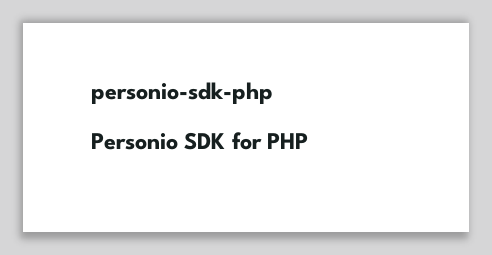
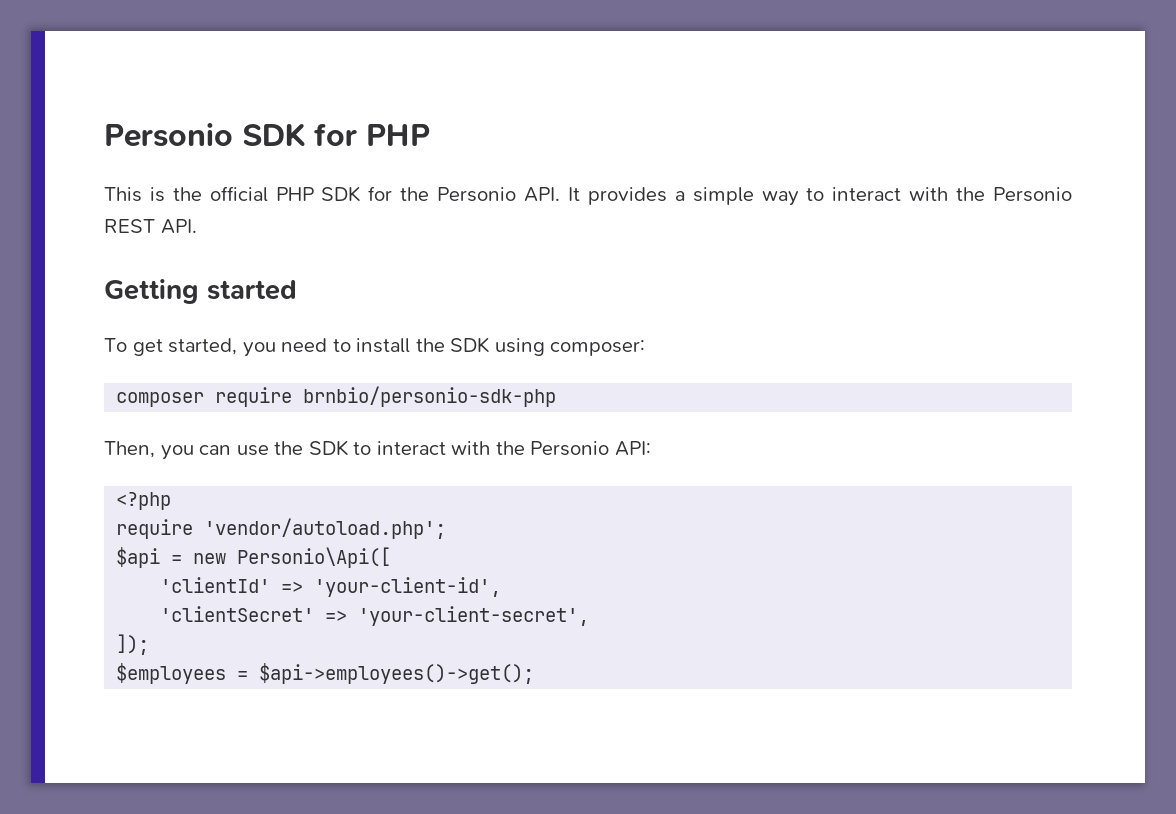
- personio-sdk-php
+ This is the official PHP SDK for the Personio API. It provides a simple way to interact with the Personio REST API.
+ Getting started
+ To get started, you need to install the SDK using composer:
+ composer require brnbio/personio-sdk-php
+ Then, you can use the SDK to interact with the Personio API:
+ <?php
+ require 'vendor/autoload.php';
+ $api = new Personio\Api([
+ 'clientId' => 'your-client-id',
+ 'clientSecret' => 'your-client-secret',
+ ]);
+ $employees = $api->employees()->get();

